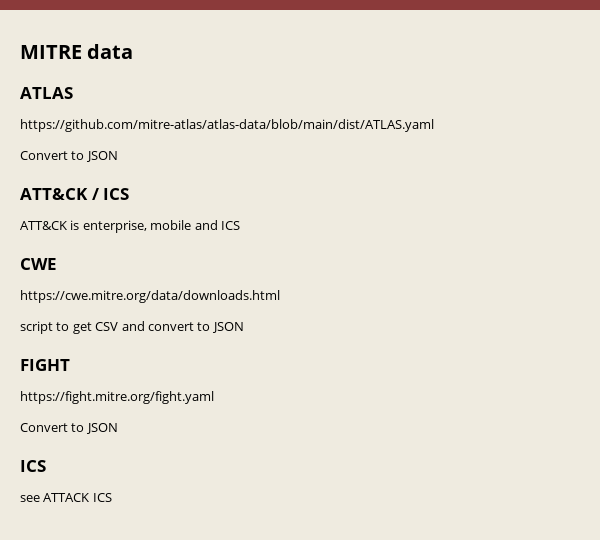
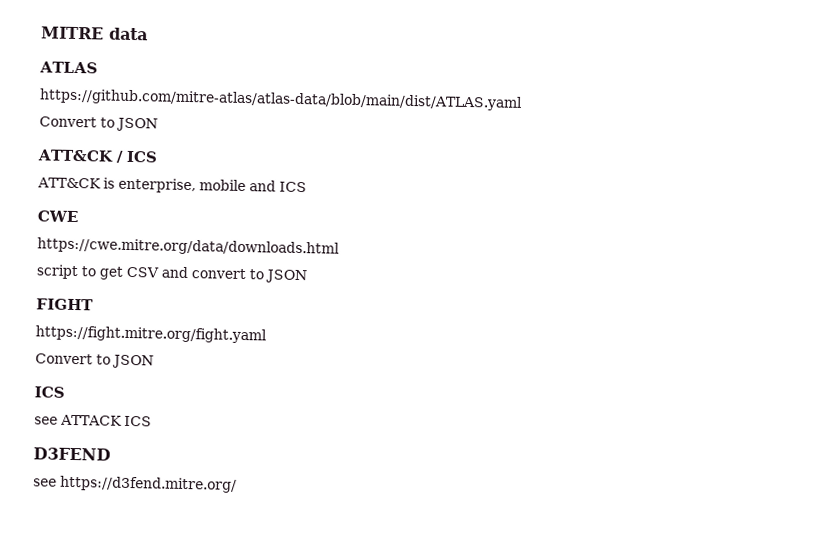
+ D3FEND
+ see https://d3fend.mitre.org/

